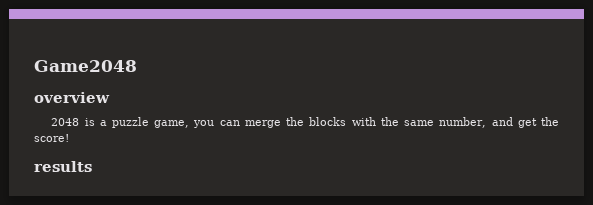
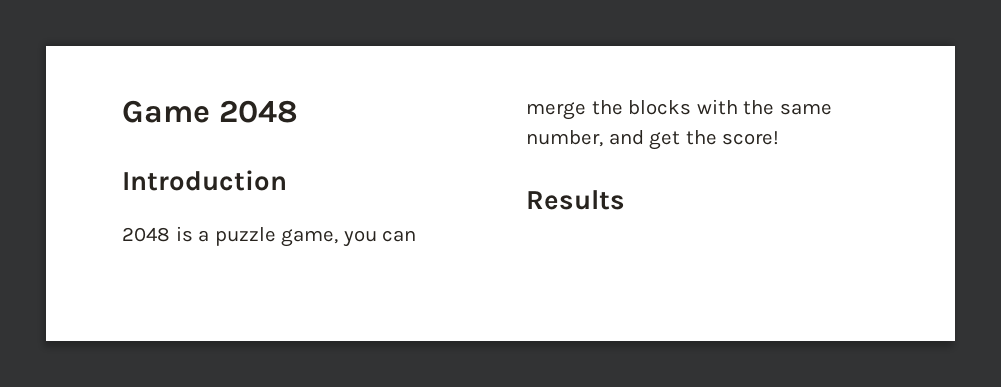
- Game2048
- overview
+ Game 2048
+ Introduction
- results
+ Results

